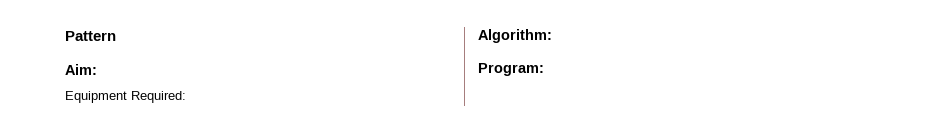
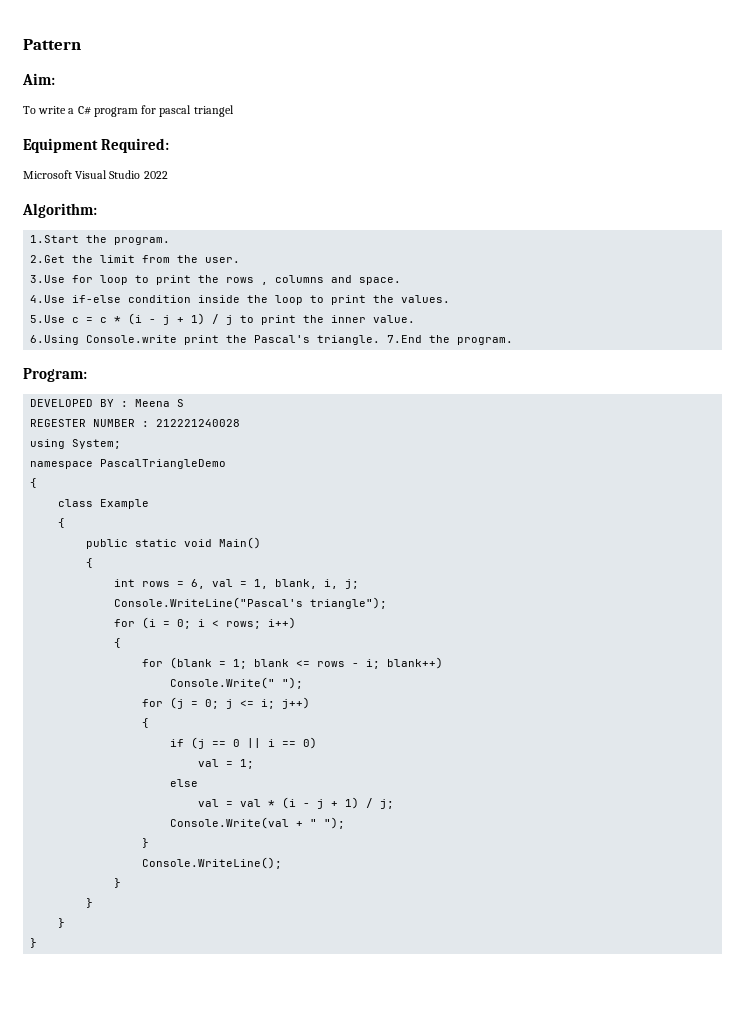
+ To write a C# program for pascal triangel
  Equipment Required:
+ Microsoft Visual Studio 2022
  Algorithm:
+ 1.Start the program.
+ 2.Get the limit from the user.
+ 3.Use for loop to print the rows , columns and space.
+ 4.Use if-else condition inside the loop to print the values.
+ 5.Use c = c * (i - j + 1) / j to print the inner value.
+ 6.Using Console.write print the Pascal's triangle. 7.End the program.
  Program:
+ DEVELOPED BY : Meena S
+ REGESTER NUMBER : 212221240028
+ using System;
+ namespace PascalTriangleDemo
+ {
+ class Example
+ {
+ public static void Main()
+ {
+ int rows = 6, val = 1, blank, i, j;
+ Console.WriteLine("Pascal's triangle");
+ for (i = 0; i < rows; i++)
+ {
+ for (blank = 1; blank <= rows - i; blank++)
+ Console.Write(" ");
+ for (j = 0; j <= i; j++)
+ {
+ if (j == 0 || i == 0)
+ val = 1;
+ else
+ val = val * (i - j + 1) / j;
+ Console.Write(val + " ");
+ }
+ Console.WriteLine();
+ }
+ }
+ }
+ }

